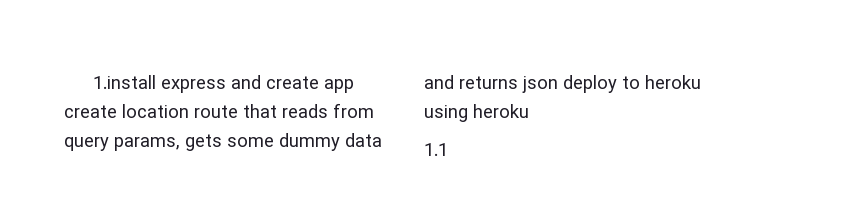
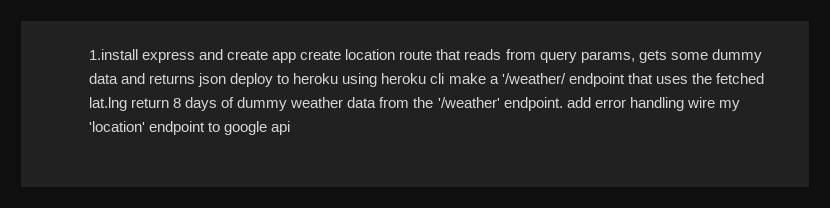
- 1.install express and create app create location route that reads from query params, gets some dummy data and returns json deploy to heroku using heroku
- 1.1
+ 1.install express and create app create location route that reads from query params, gets some dummy data and returns json deploy to heroku using heroku cli make a '/weather/ endpoint that uses the fetched lat.lng return 8 days of dummy weather data from the '/weather' endpoint. add error handling wire my 'location' endpoint to google api

